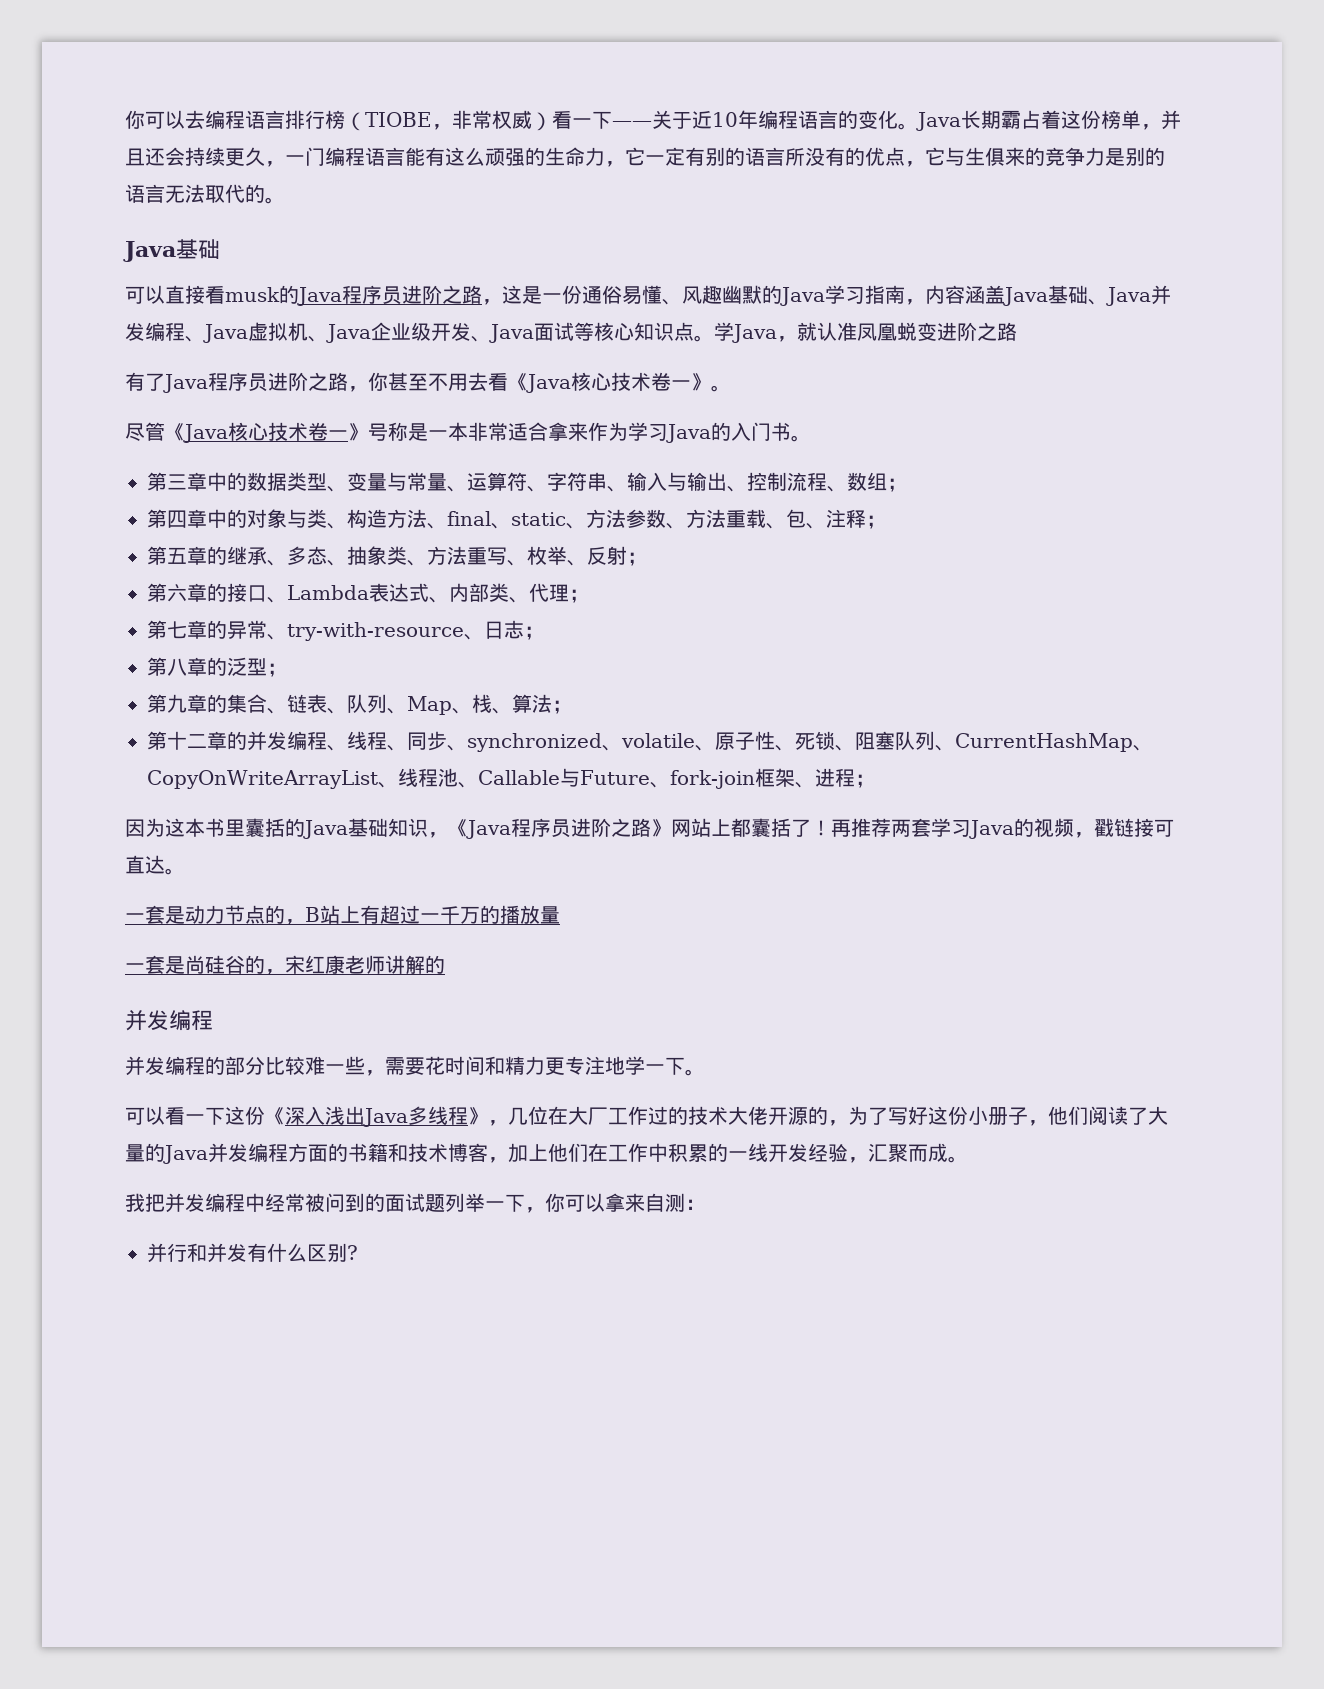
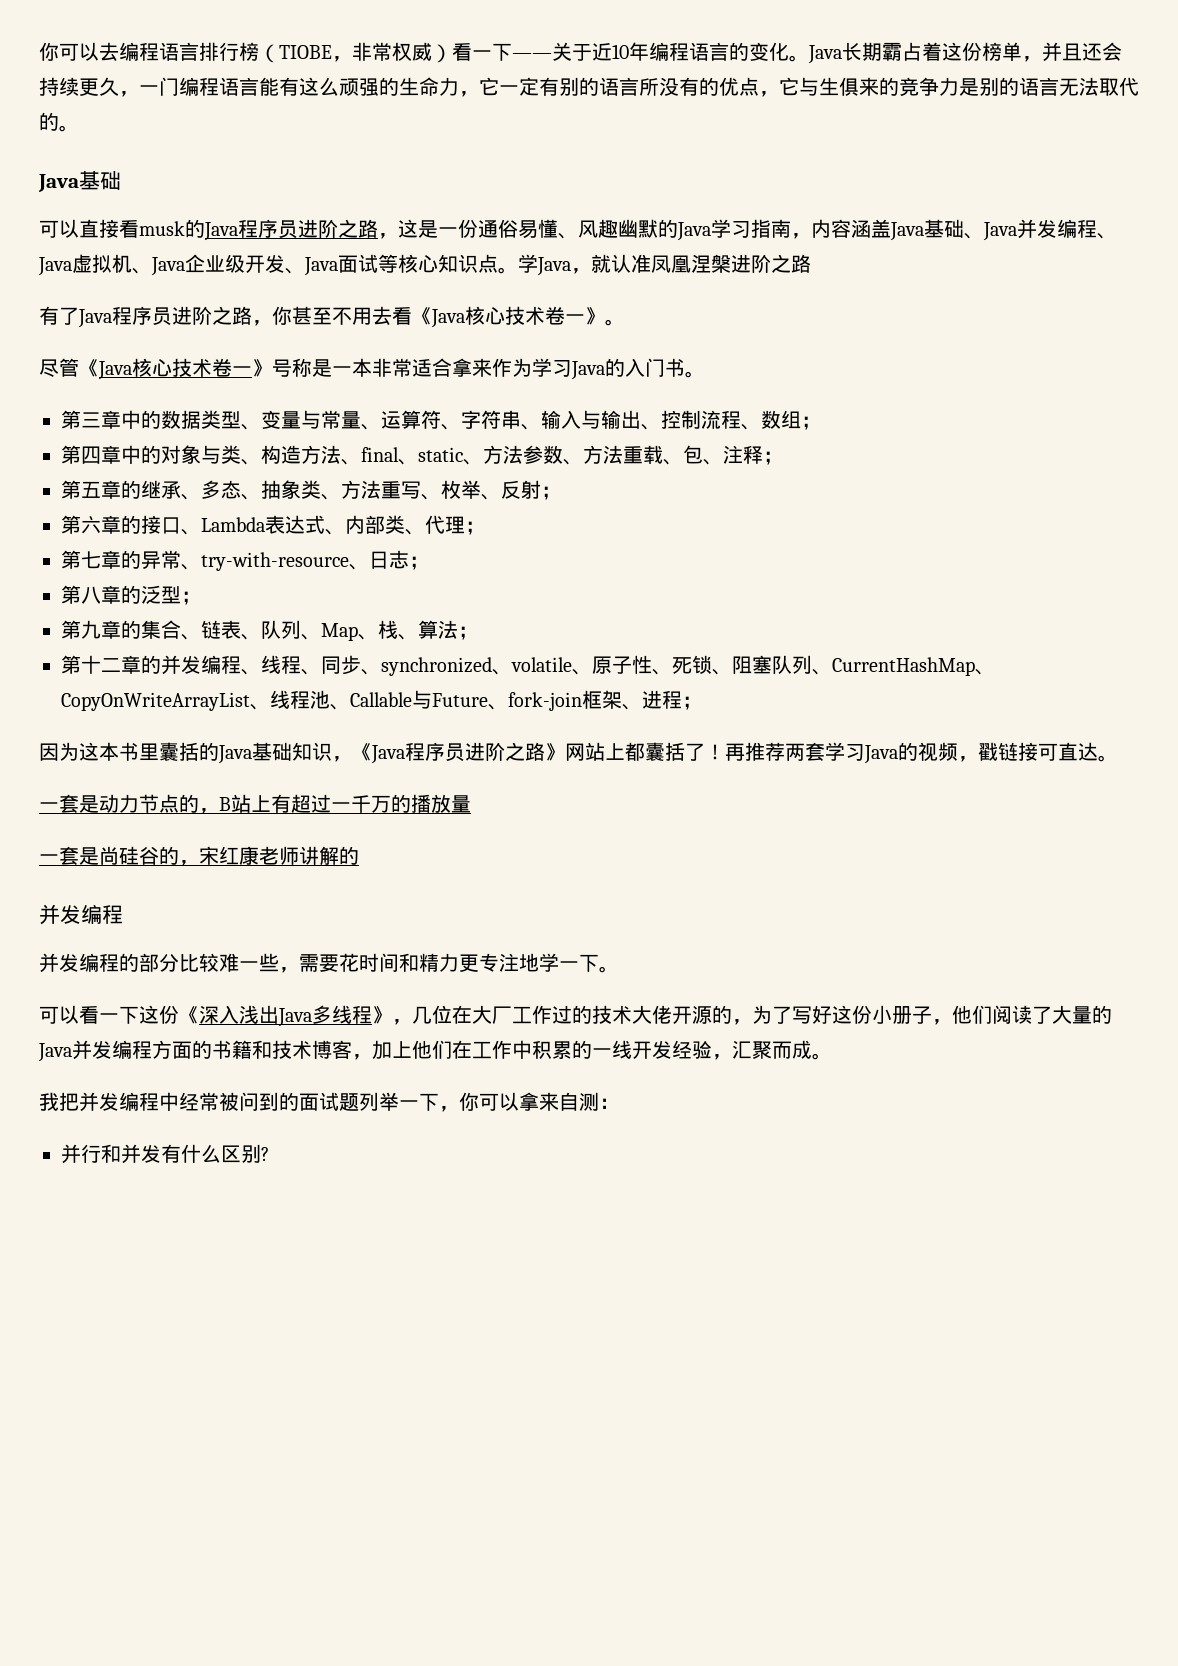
- 学Java，就认准凤凰蜕变进阶之路
+ 学Java，就认准凤凰涅槃进阶之路

